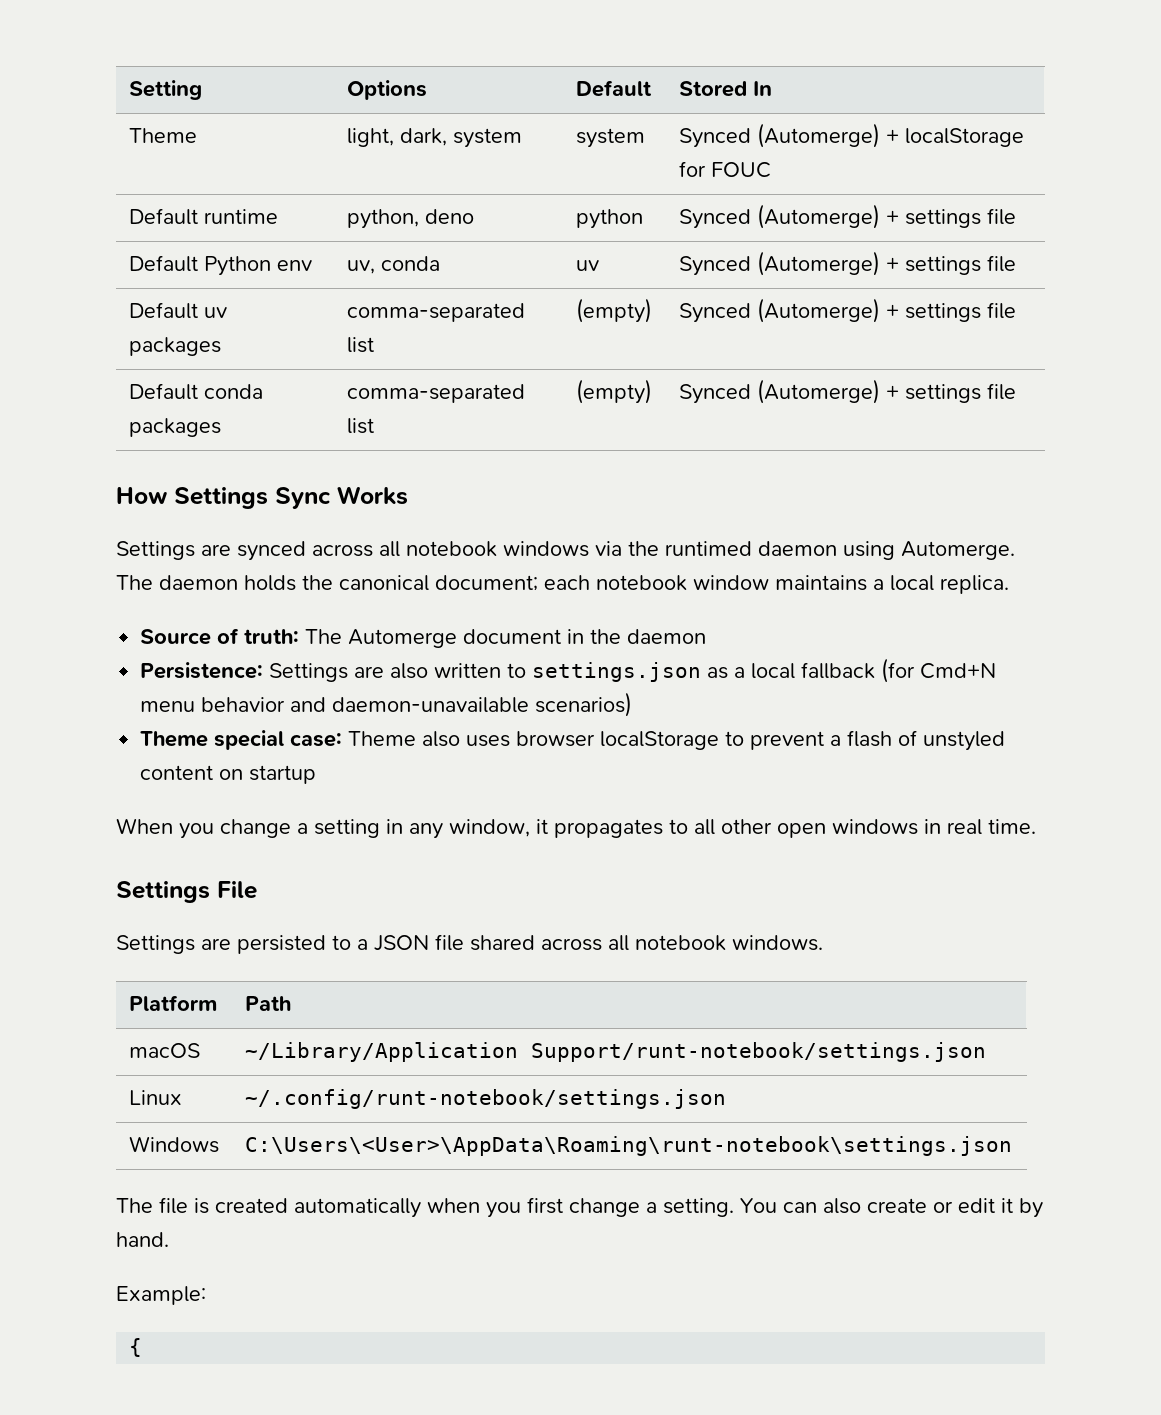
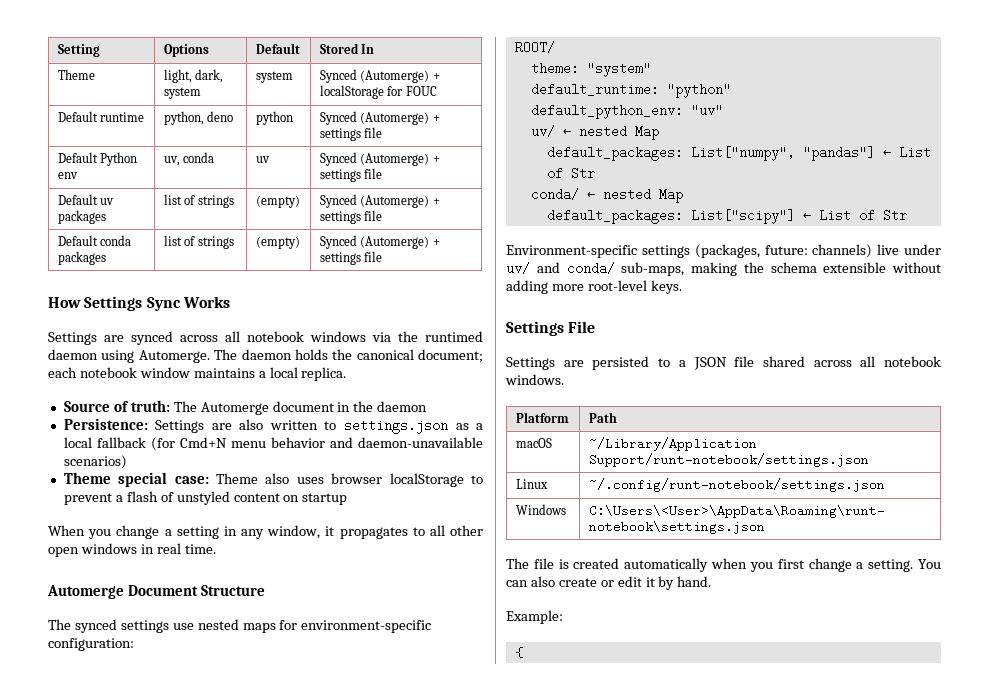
- Default uv packages | comma-separated list | (empty) | Synced (Automerge) + settings file
+ Default uv packages | list of strings | (empty) | Synced (Automerge) + settings file
- Default conda packages | comma-separated list | (empty) | Synced (Automerge) + settings file
+ Default conda packages | list of strings | (empty) | Synced (Automerge) + settings file
+ Automerge Document Structure
+ The synced settings use nested maps for environment-specific configuration:
+ ROOT/
+ theme: "system"
+ default_runtime: "python"
+ default_python_env: "uv"
+ uv/ ← nested Map
+ default_packages: List["numpy", "pandas"] ← List of Str
+ conda/ ← nested Map
+ default_packages: List["scipy"] ← List of Str
+ Environment-specific settings (packages, future: channels) live under uv/ and conda/ sub-maps, making the schema extensible without adding more root-level keys.

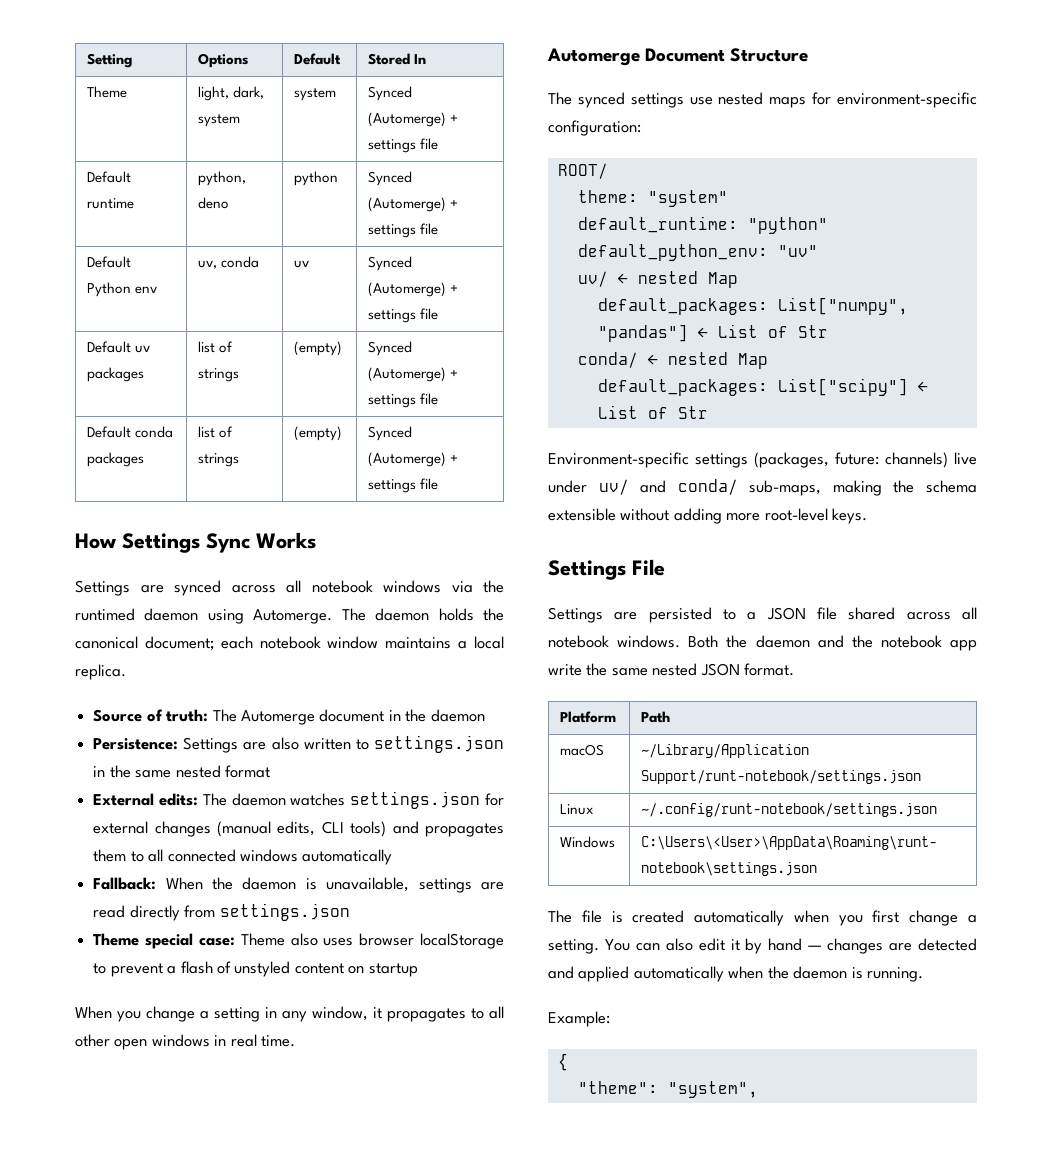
- Theme | light, dark, system | system | Synced (Automerge) + localStorage for FOUC
+ Theme | light, dark, system | system | Synced (Automerge) + settings file
- Persistence: Settings are also written to settings.json as a local fallback (for Cmd+N menu behavior and daemon-unavailable scenarios)
+ Persistence: Settings are also written to settings.json in the same nested format
+ External edits: The daemon watches settings.json for external changes (manual edits, CLI tools) and propagates them to all connected windows automatically
+ Fallback: When the daemon is unavailable, settings are read directly from settings.json
+ Both the daemon and the notebook app write the same nested JSON format.
- You can also create or edit it by hand.
+ You can also edit it by hand — changes are detected and applied automatically when the daemon is running.
+ "theme": "system",

